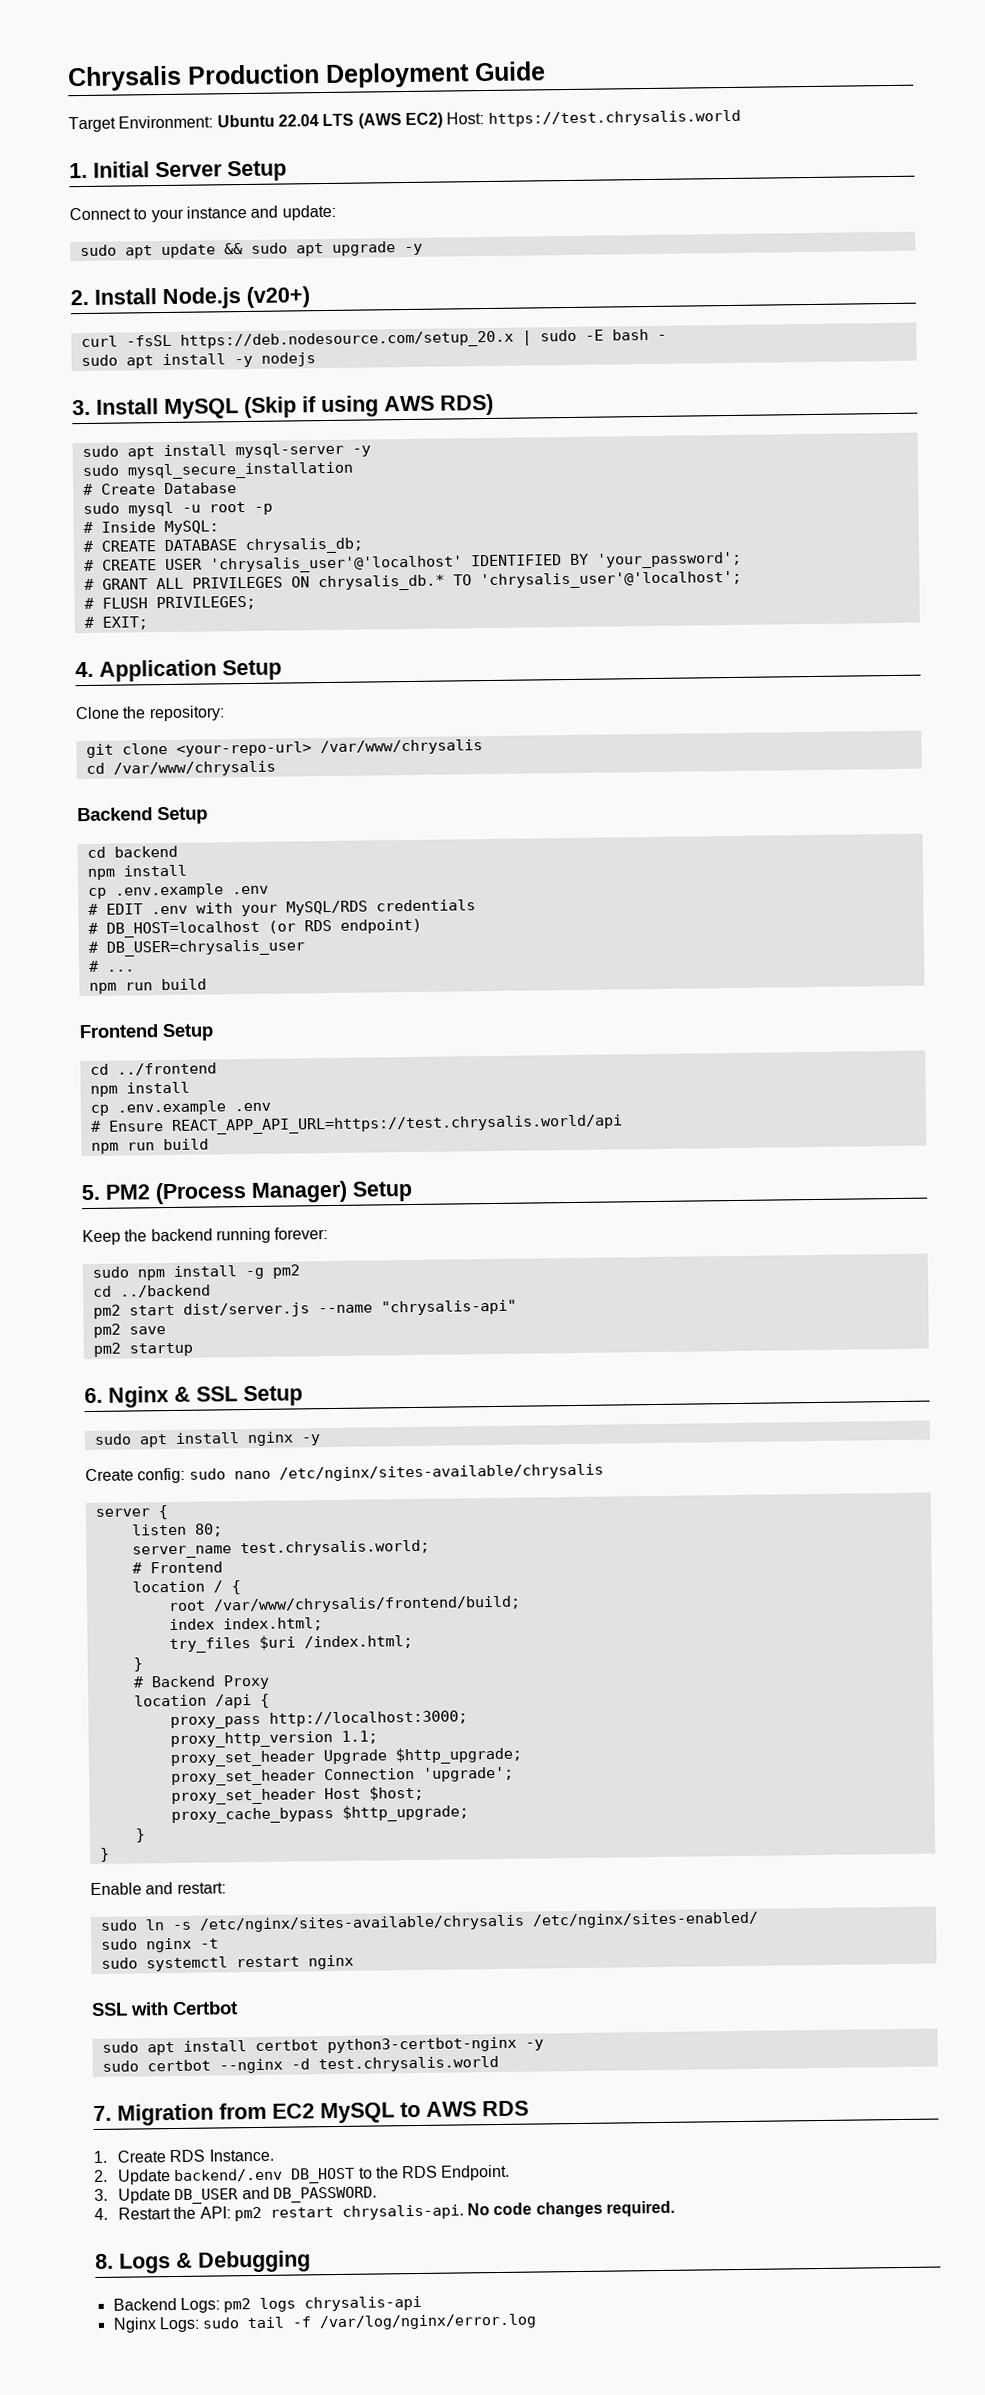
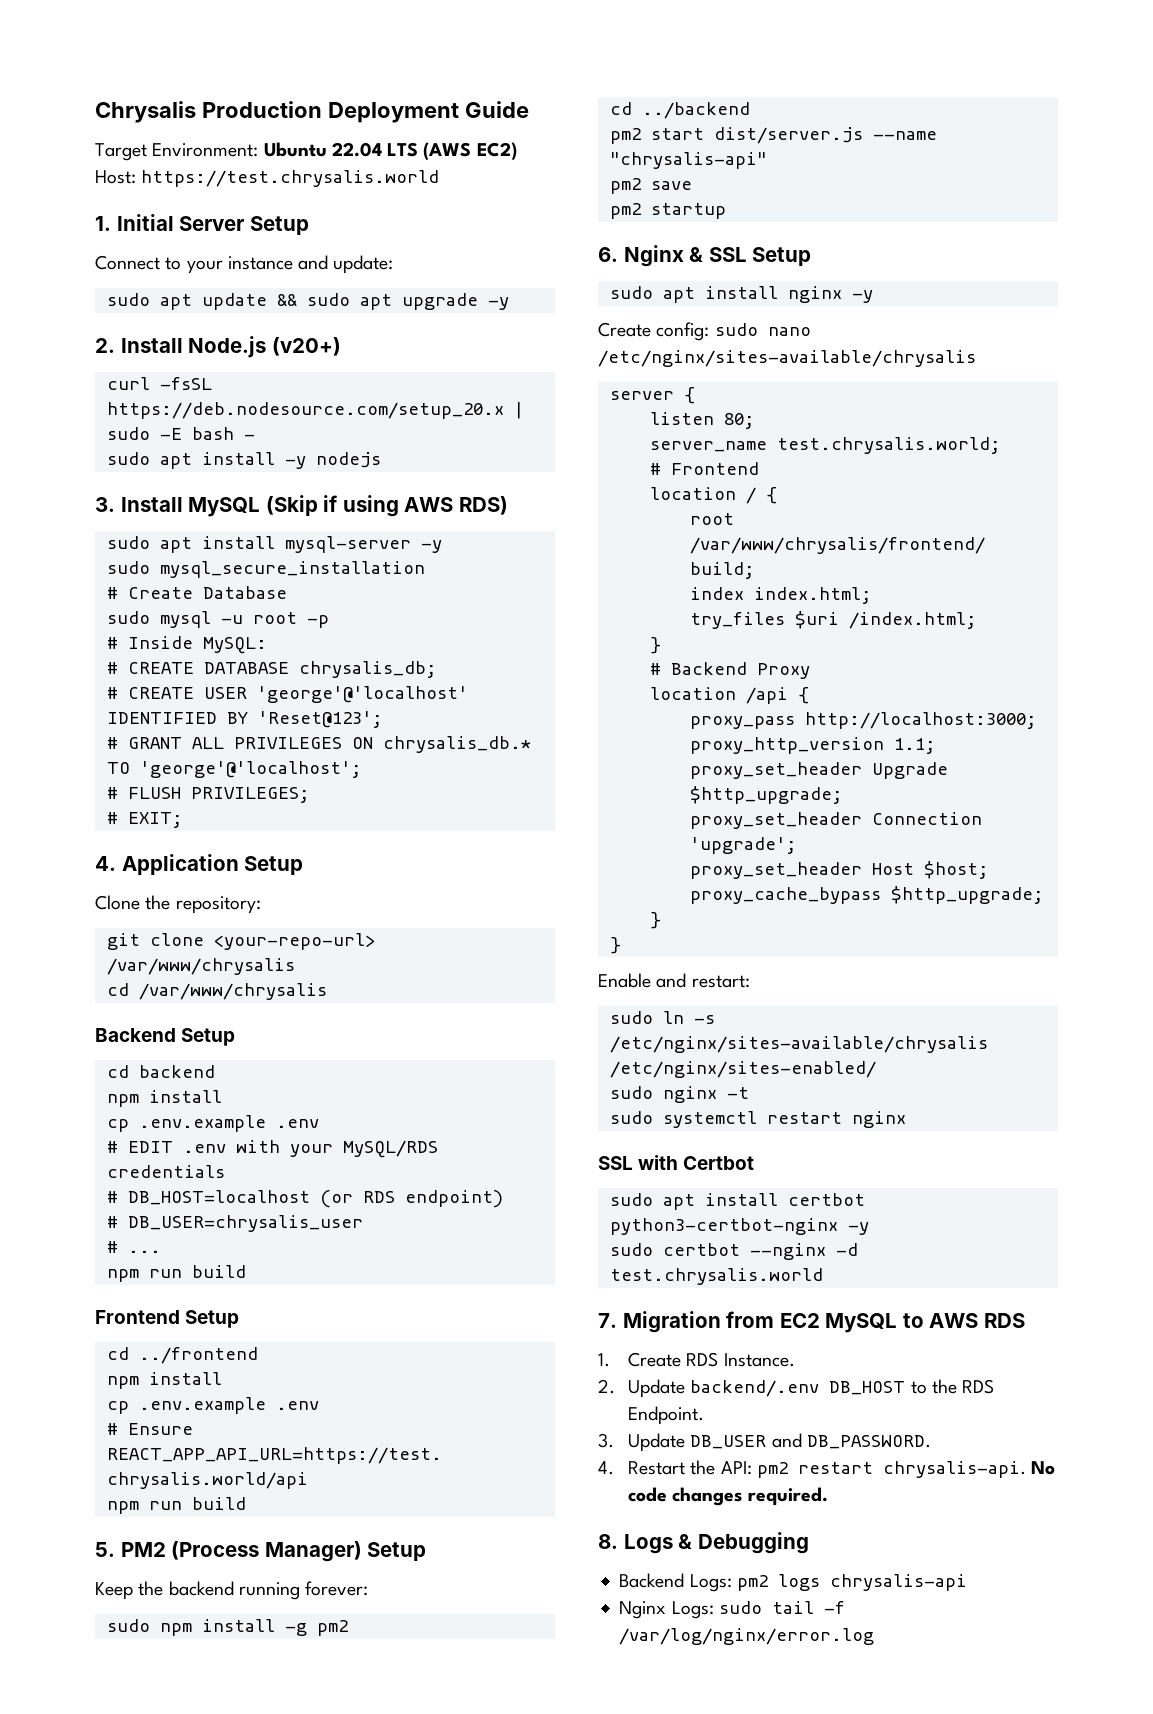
- # CREATE USER 'chrysalis_user'@'localhost' IDENTIFIED BY 'your_password';
+ # CREATE USER 'george'@'localhost' IDENTIFIED BY 'Reset@123';
- # GRANT ALL PRIVILEGES ON chrysalis_db.* TO 'chrysalis_user'@'localhost';
+ # GRANT ALL PRIVILEGES ON chrysalis_db.* TO 'george'@'localhost';

